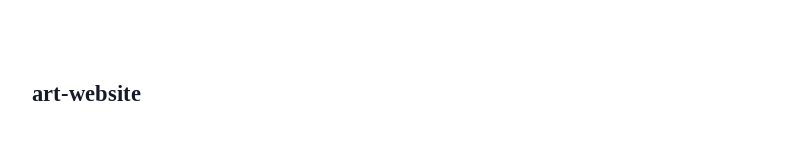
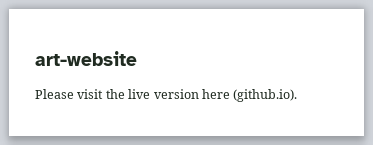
+ Please visit the live version here (github.io).

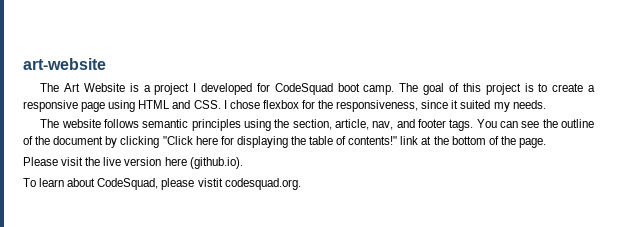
+ The Art Website is a project I developed for CodeSquad boot camp. The goal of this project is to create a responsive page using HTML and CSS. I chose flexbox for the responsiveness, since it suited my needs.
+ The website follows semantic principles using the section, article, nav, and footer tags. You can see the outline of the document by clicking "Click here for displaying the table of contents!" link at the bottom of the page.
+ To learn about CodeSquad, please vistit codesquad.org.

